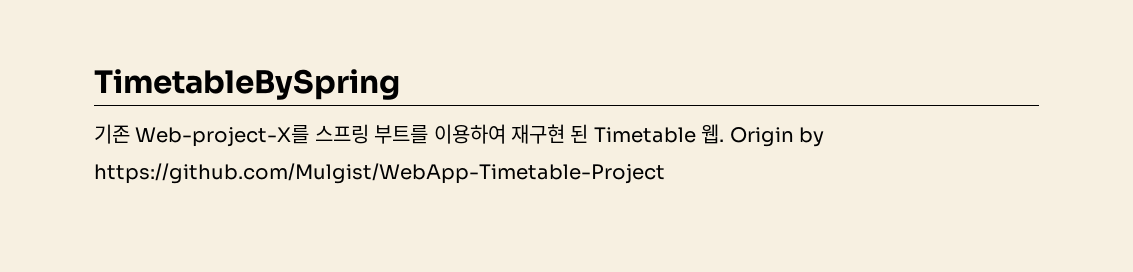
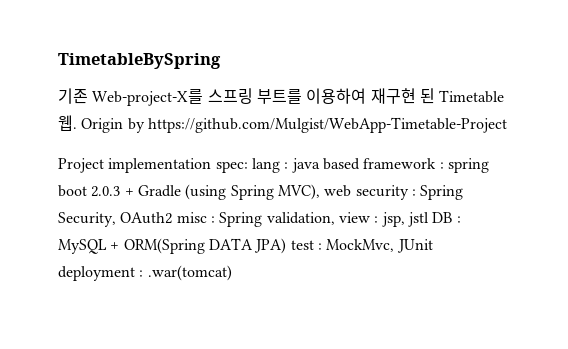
+ Project implementation spec: lang : java based framework : spring boot 2.0.3 + Gradle (using Spring MVC), web security : Spring Security, OAuth2 misc : Spring validation, view : jsp, jstl DB : MySQL + ORM(Spring DATA JPA) test : MockMvc, JUnit deployment : .war(tomcat)

